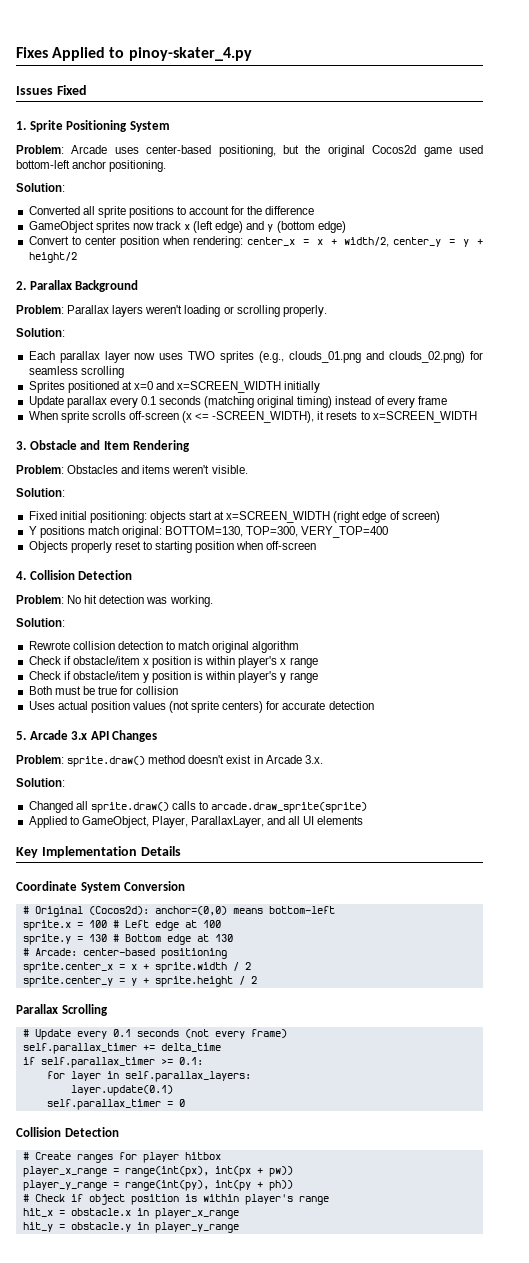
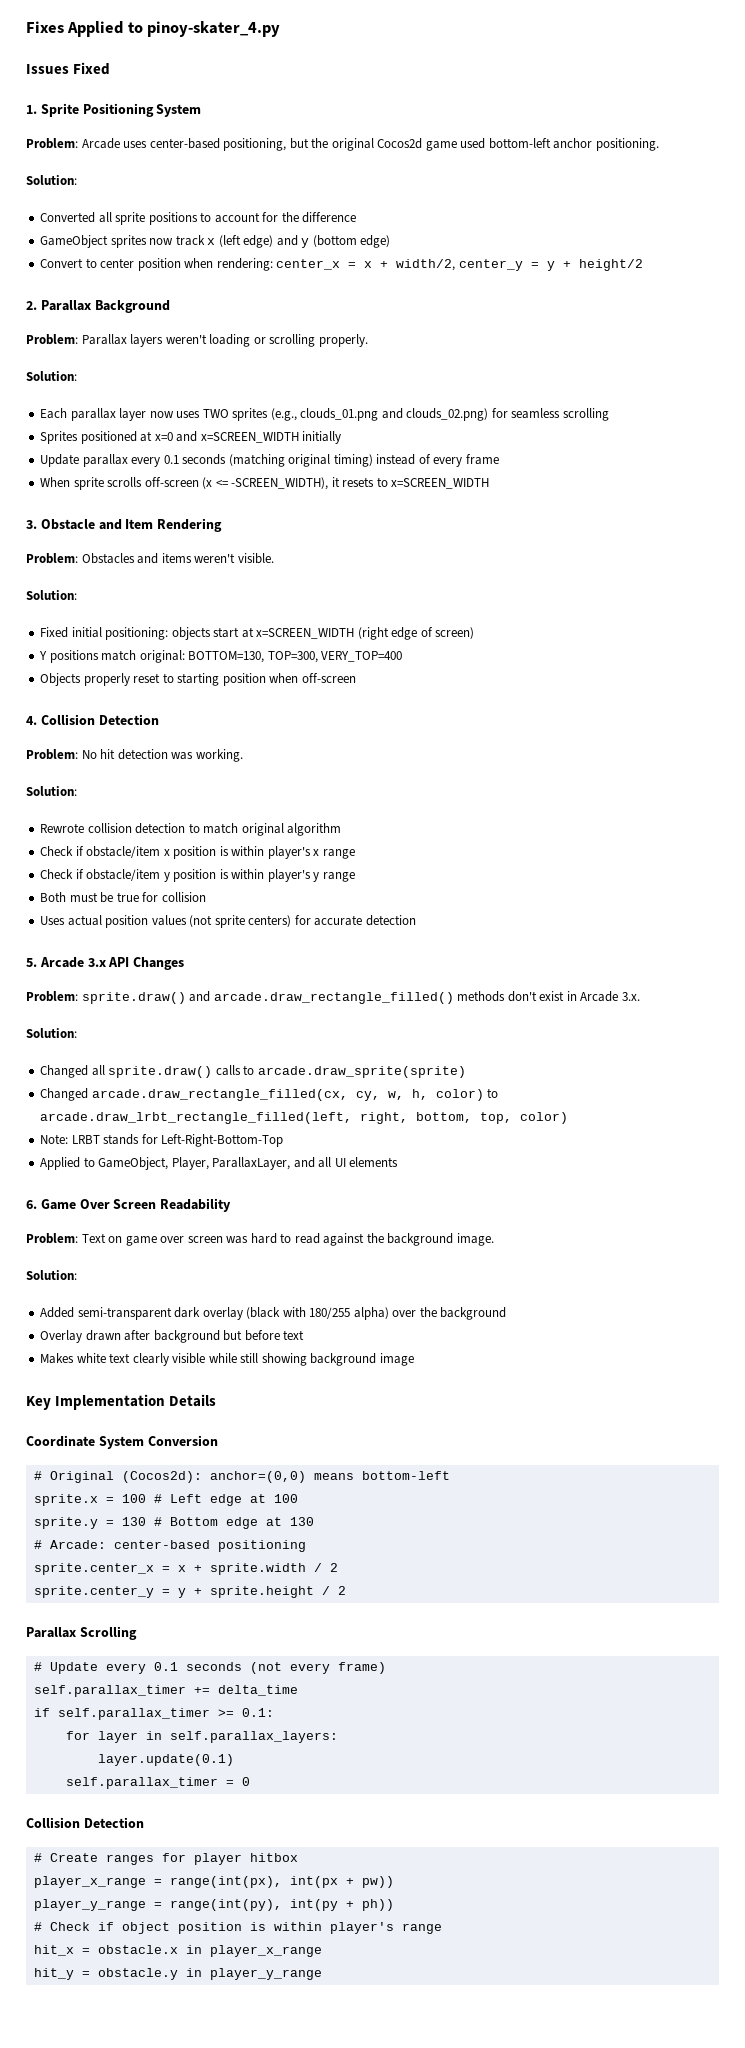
- Problem: sprite.draw() method doesn't exist in Arcade 3.x.
+ Problem: sprite.draw() and arcade.draw_rectangle_filled() methods don't exist in Arcade 3.x.
+ Changed arcade.draw_rectangle_filled(cx, cy, w, h, color) to arcade.draw_lrbt_rectangle_filled(left, right, bottom, top, color)
+ Note: LRBT stands for Left-Right-Bottom-Top
+ 6. Game Over Screen Readability
+ Problem: Text on game over screen was hard to read against the background image.
+ Solution:
+ Added semi-transparent dark overlay (black with 180/255 alpha) over the background
+ Overlay drawn after background but before text
+ Makes white text clearly visible while still showing background image

